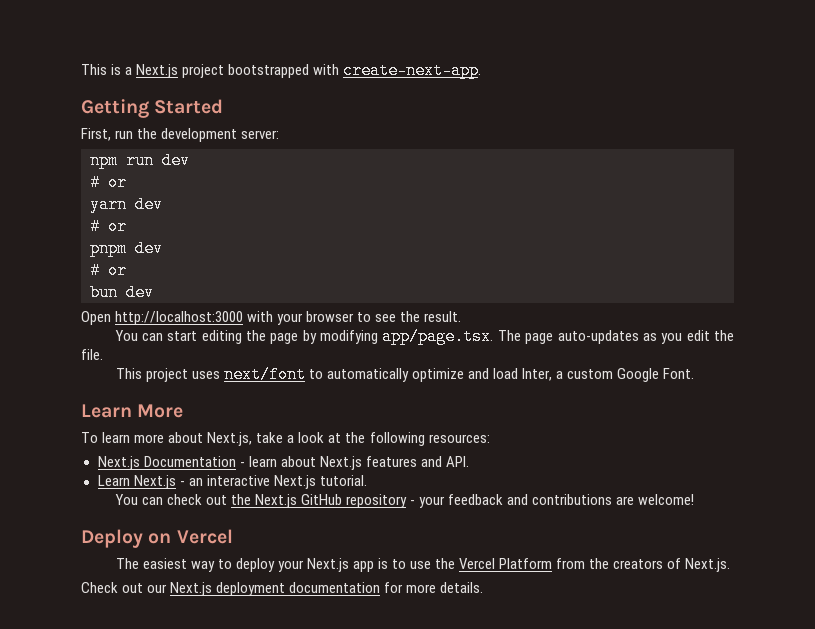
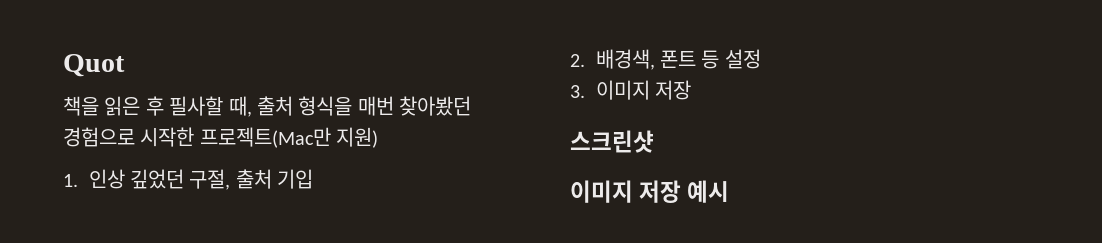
- This is a Next.js project bootstrapped with create-next-app.
- Getting Started
- First, run the development server:
- npm run dev
- # or
- yarn dev
- # or
- pnpm dev
- # or
- bun dev
- Open http://localhost:3000 with your browser to see the result.
- You can start editing the page by modifying app/page.tsx. The page auto-updates as you edit the file.
- This project uses next/font to automatically optimize and load Inter, a custom Google Font.
- Learn More
- To learn more about Next.js, take a look at the following resources:
- Next.js Documentation - learn about Next.js features and API.
- Learn Next.js - an interactive Next.js tutorial.
- You can check out the Next.js GitHub repository - your feedback and contributions are welcome!
- Deploy on Vercel
- The easiest way to deploy your Next.js app is to use the Vercel Platform from the creators of Next.js.
- Check out our Next.js deployment documentation for more details.
+ Quot
+ 책을 읽은 후 필사할 때, 출처 형식을 매번 찾아봤던 경험으로 시작한 프로젝트(Mac만 지원)
+ 1. 인상 깊었던 구절, 출처 기입
+ 2. 배경색, 폰트 등 설정
+ 3. 이미지 저장
+ 스크린샷
+ 이미지 저장 예시

